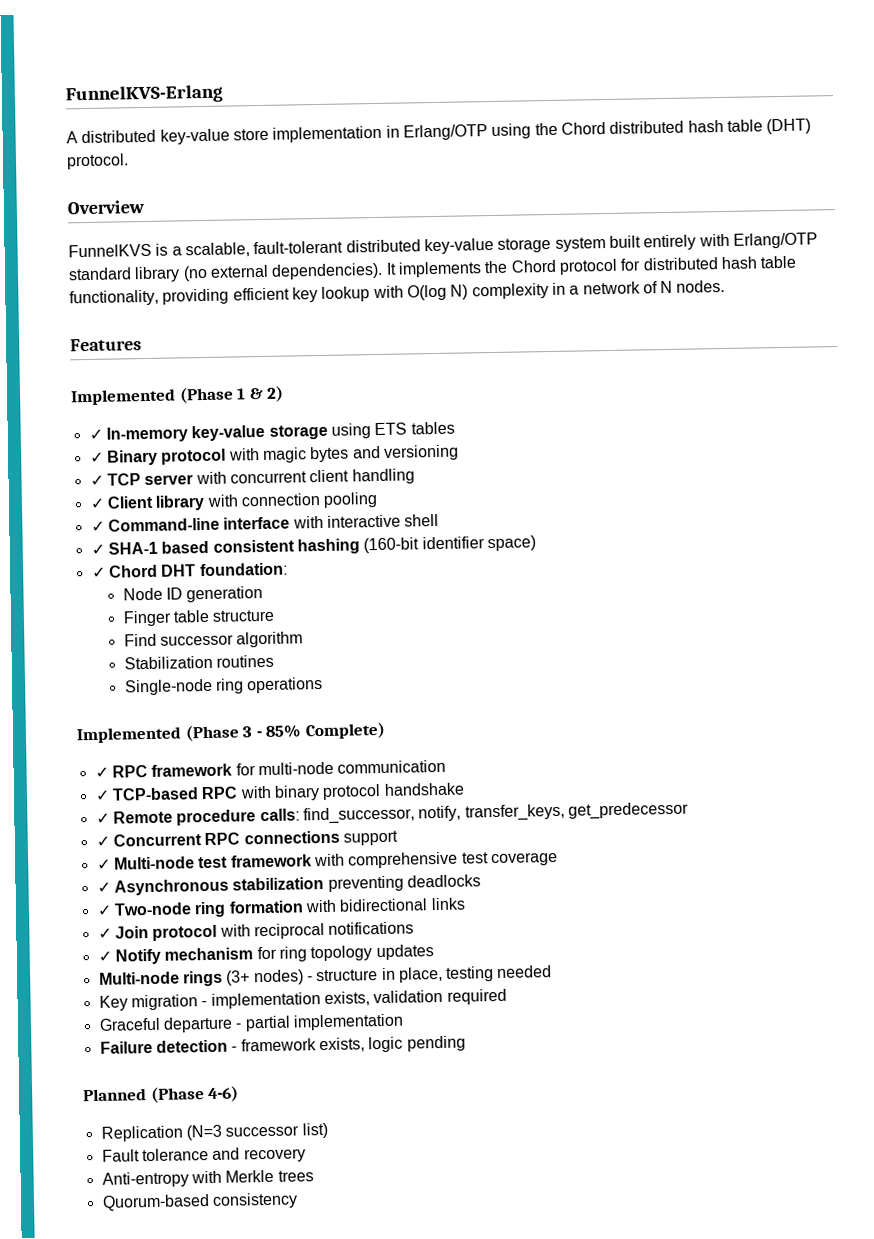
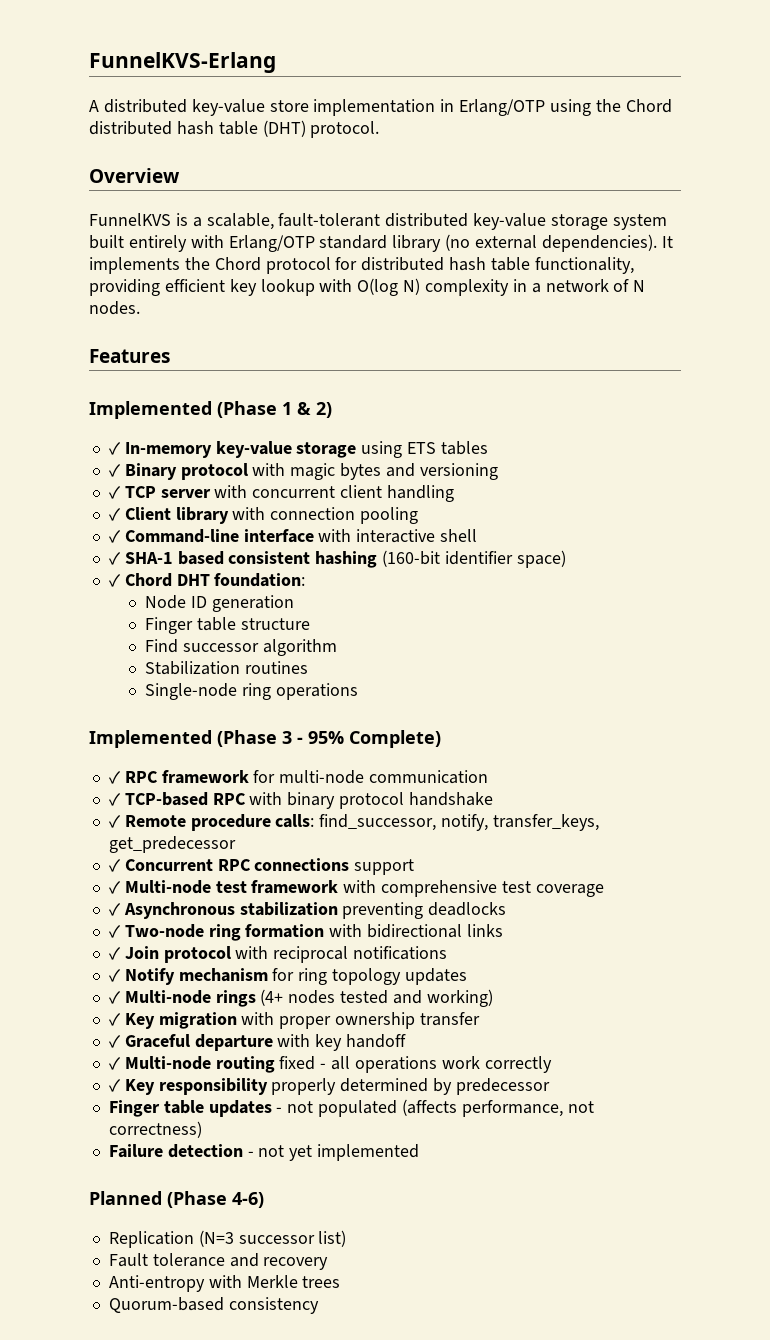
- Implemented (Phase 3 - 85% Complete)
+ Implemented (Phase 3 - 95% Complete)
- Multi-node rings (3+ nodes) - structure in place, testing needed
- Key migration - implementation exists, validation required
- Graceful departure - partial implementation
+ ✓ Multi-node rings (4+ nodes tested and working)
+ ✓ Key migration with proper ownership transfer
+ ✓ Graceful departure with key handoff
+ ✓ Multi-node routing fixed - all operations work correctly
+ ✓ Key responsibility properly determined by predecessor
+ Finger table updates - not populated (affects performance, not correctness)
- Failure detection - framework exists, logic pending
+ Failure detection - not yet implemented

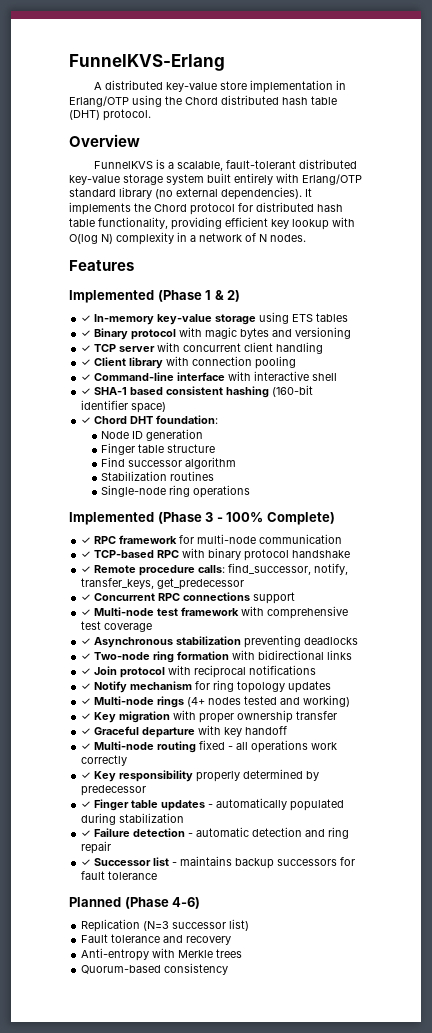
- Implemented (Phase 3 - 95% Complete)
+ Implemented (Phase 3 - 100% Complete)
- Finger table updates - not populated (affects performance, not correctness)
- Failure detection - not yet implemented
+ ✓ Finger table updates - automatically populated during stabilization
+ ✓ Failure detection - automatic detection and ring repair
+ ✓ Successor list - maintains backup successors for fault tolerance

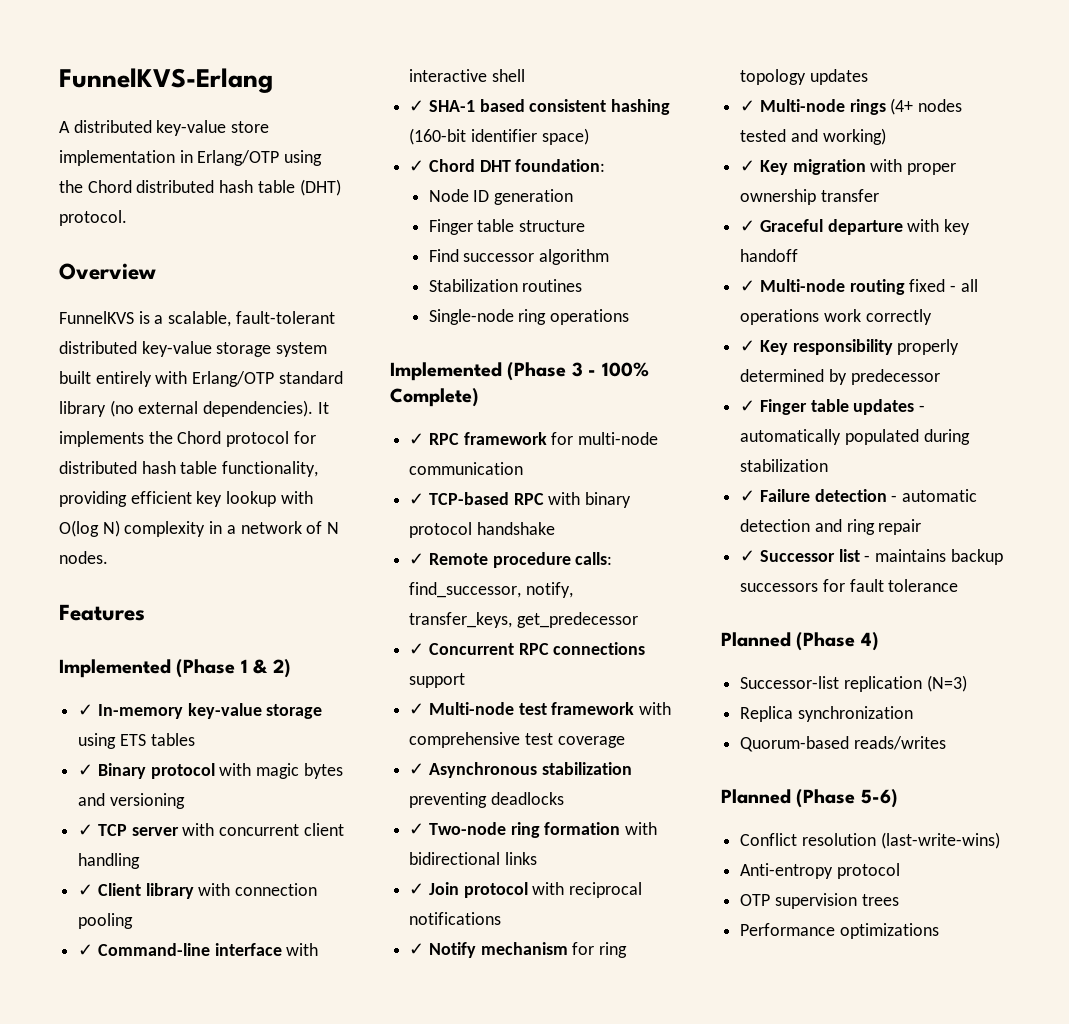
- Planned (Phase 4-6)
- Replication (N=3 successor list)
- Fault tolerance and recovery
- Anti-entropy with Merkle trees
+ Planned (Phase 4)
+ Successor-list replication (N=3)
+ Replica synchronization
+ Quorum-based reads/writes
+ Planned (Phase 5-6)
+ Conflict resolution (last-write-wins)
+ Anti-entropy protocol
+ OTP supervision trees
- Quorum-based consistency
+ Performance optimizations

